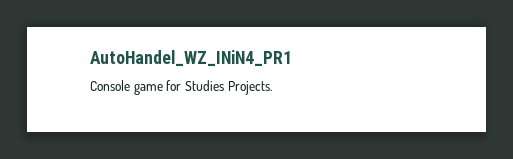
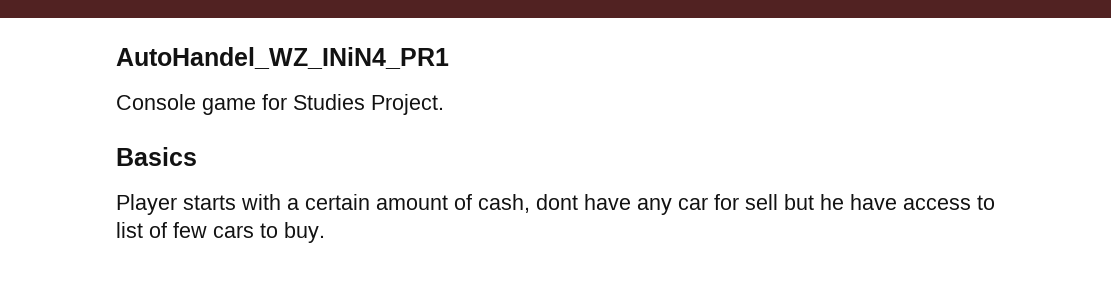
- Console game for Studies Projects.
+ Console game for Studies Project.
+ Basics
+ Player starts with a certain amount of cash, dont have any car for sell but he have access to list of few cars to buy.

